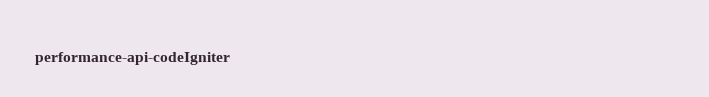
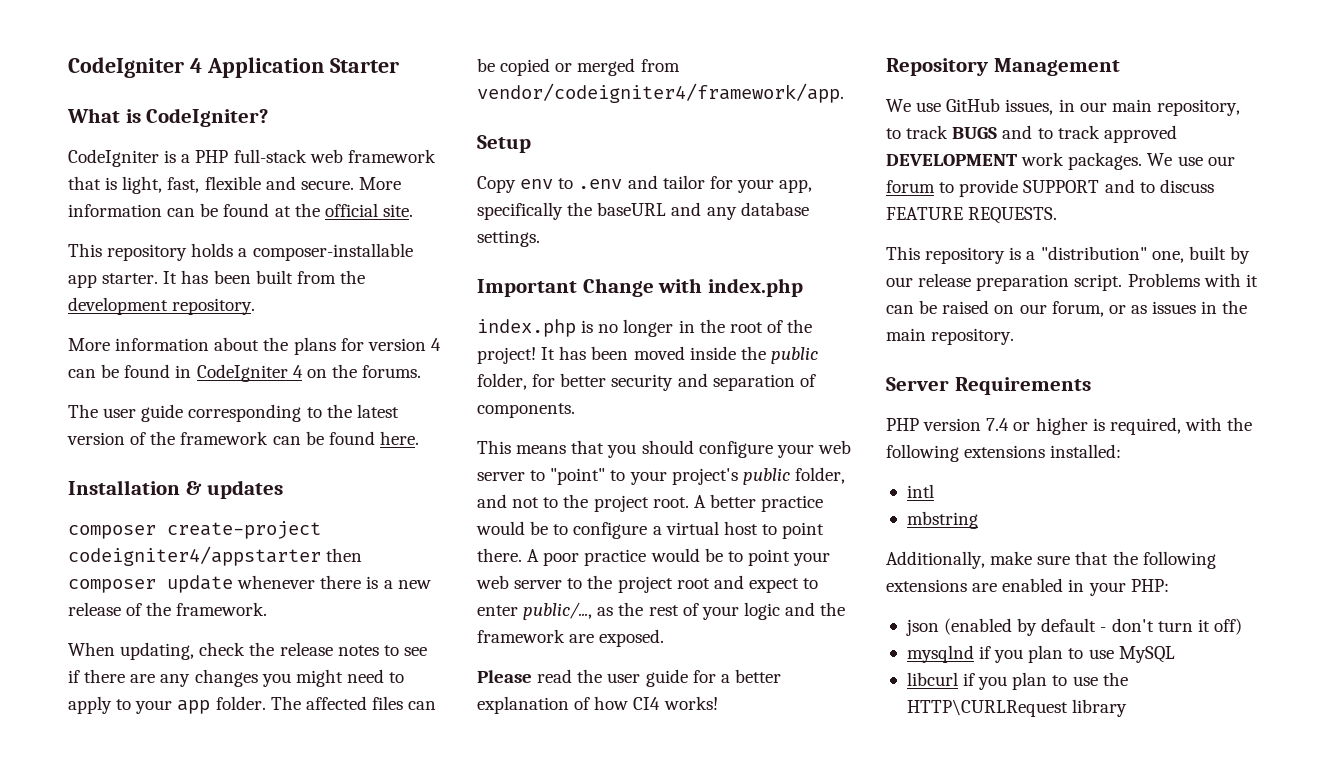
- performance-api-codeIgniter
+ CodeIgniter 4 Application Starter
+ What is CodeIgniter?
+ CodeIgniter is a PHP full-stack web framework that is light, fast, flexible and secure. More information can be found at the official site.
+ This repository holds a composer-installable app starter. It has been built from the development repository.
+ More information about the plans for version 4 can be found in CodeIgniter 4 on the forums.
+ The user guide corresponding to the latest version of the framework can be found here.
+ Installation & updates
+ composer create-project codeigniter4/appstarter then composer update whenever there is a new release of the framework.
+ When updating, check the release notes to see if there are any changes you might need to apply to your app folder. The affected files can be copied or merged from vendor/codeigniter4/framework/app.
+ Setup
+ Copy env to .env and tailor for your app, specifically the baseURL and any database settings.
+ Important Change with index.php
+ index.php is no longer in the root of the project! It has been moved inside the public folder, for better security and separation of components.
+ This means that you should configure your web server to "point" to your project's public folder, and not to the project root. A better practice would be to configure a virtual host to point there. A poor practice would be to point your web server to the project root and expect to enter public/..., as the rest of your logic and the framework are exposed.
+ Please read the user guide for a better explanation of how CI4 works!
+ Repository Management
+ We use GitHub issues, in our main repository, to track BUGS and to track approved DEVELOPMENT work packages. We use our forum to provide SUPPORT and to discuss FEATURE REQUESTS.
+ This repository is a "distribution" one, built by our release preparation script. Problems with it can be raised on our forum, or as issues in the main repository.
+ Server Requirements
+ PHP version 7.4 or higher is required, with the following extensions installed:
+ intl
+ mbstring
+ Additionally, make sure that the following extensions are enabled in your PHP:
+ json (enabled by default - don't turn it off)
+ mysqlnd if you plan to use MySQL
+ libcurl if you plan to use the HTTP\CURLRequest library

